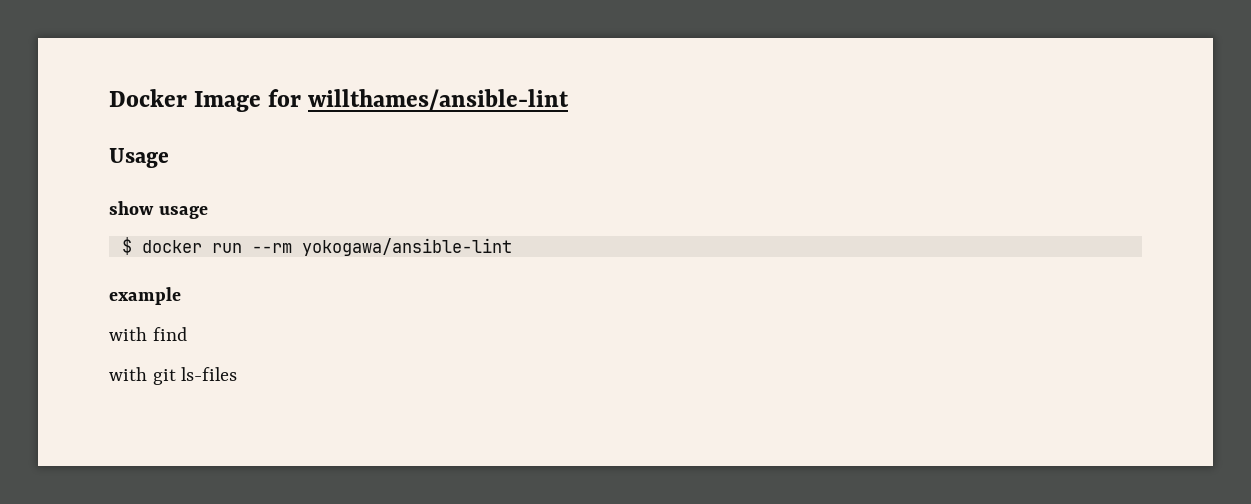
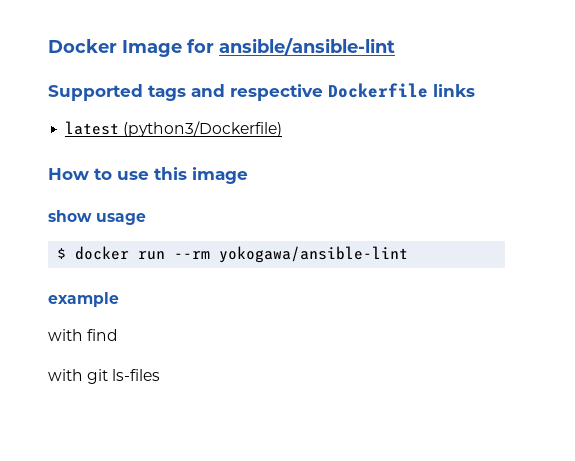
- Docker Image for willthames/ansible-lint
- Usage
+ Docker Image for ansible/ansible-lint
+ Supported tags and respective Dockerfile links
+ latest (python3/Dockerfile)
+ How to use this image

